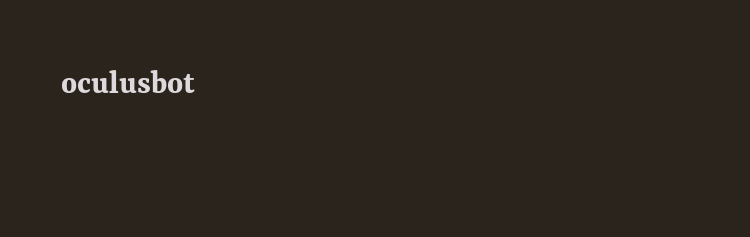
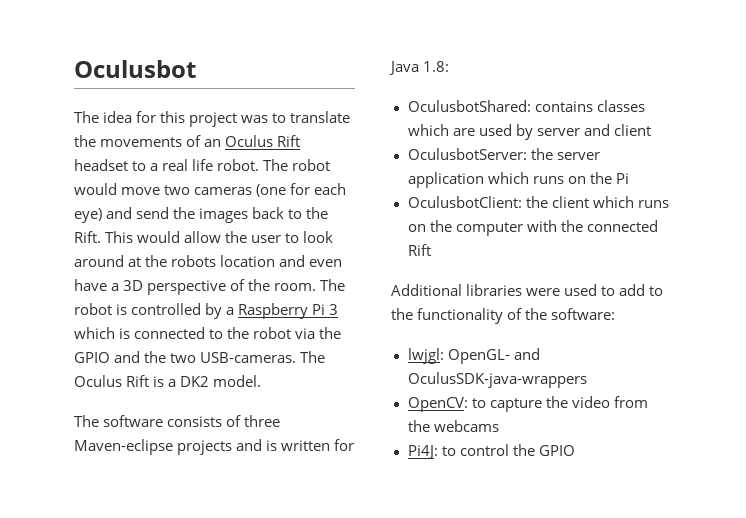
- oculusbot
+ Oculusbot
+ The idea for this project was to translate the movements of an Oculus Rift headset to a real life robot. The robot would move two cameras (one for each eye) and send the images back to the Rift. This would allow the user to look around at the robots location and even have a 3D perspective of the room. The robot is controlled by a Raspberry Pi 3 which is connected to the robot via the GPIO and the two USB-cameras. The Oculus Rift is a DK2 model.
+ The software consists of three Maven-eclipse projects and is written for Java 1.8:
+ OculusbotShared: contains classes which are used by server and client
+ OculusbotServer: the server application which runs on the Pi
+ OculusbotClient: the client which runs on the computer with the connected Rift
+ Additional libraries were used to add to the functionality of the software:
+ lwjgl: OpenGL- and OculusSDK-java-wrappers
+ OpenCV: to capture the video from the webcams
+ Pi4J: to control the GPIO

